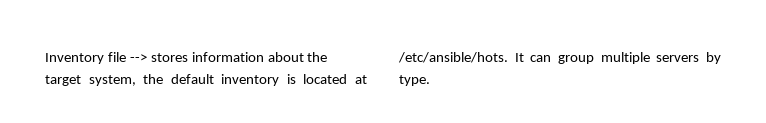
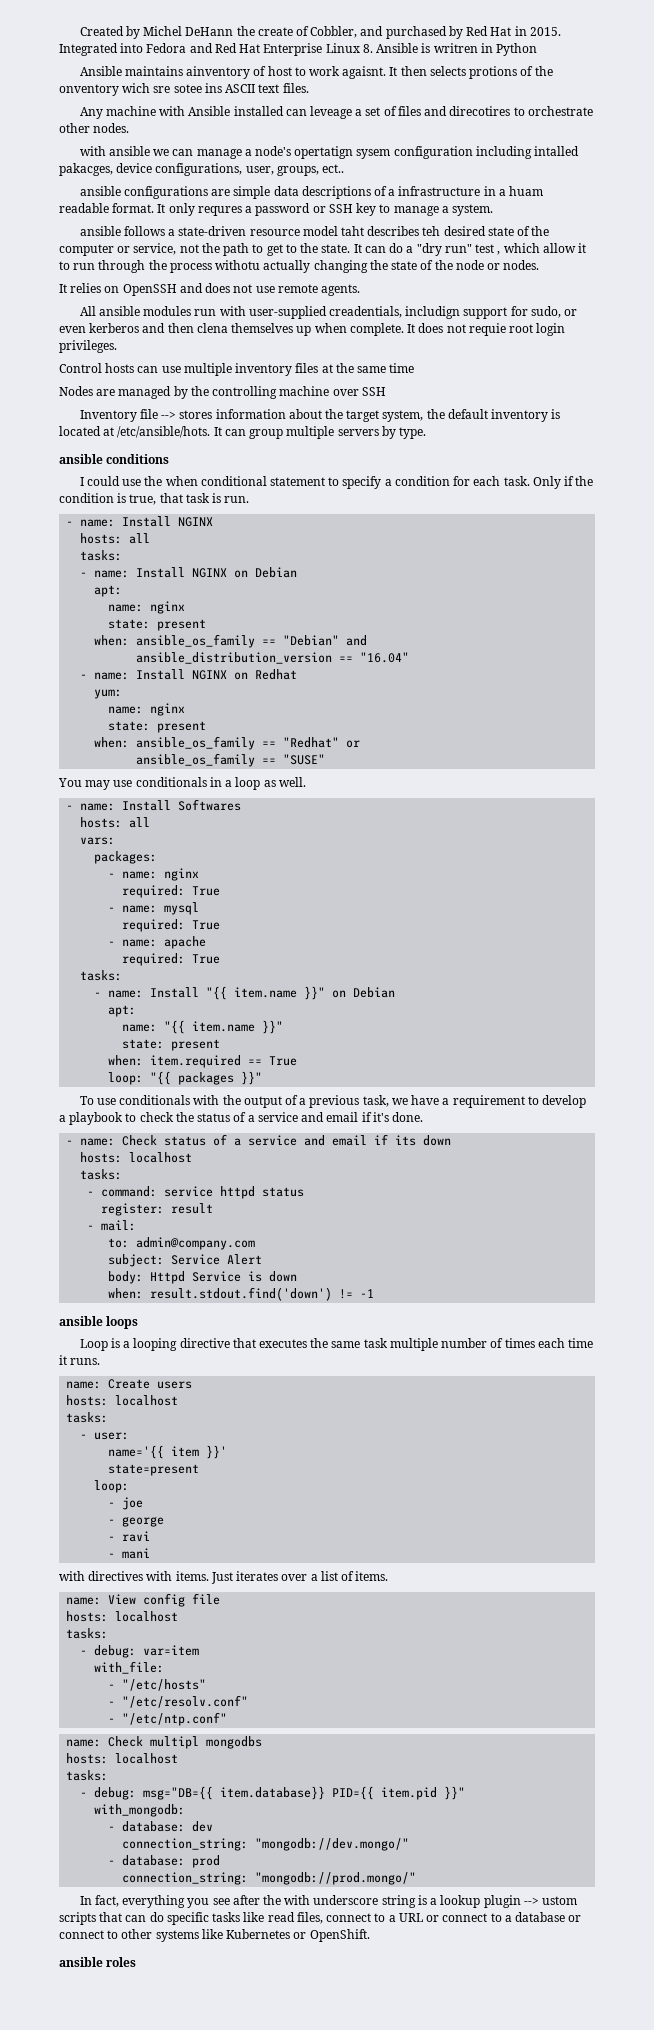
+ Created by Michel DeHann the create of Cobbler, and purchased by Red Hat in 2015. Integrated into Fedora and Red Hat Enterprise Linux 8. Ansible is writren in Python
+ Ansible maintains ainventory of host to work agaisnt. It then selects protions of the onventory wich sre sotee ins ASCII text files.
+ Any machine with Ansible installed can leveage a set of files and direcotires to orchestrate other nodes.
+ with ansible we can manage a node's opertatign sysem configuration including intalled pakacges, device configurations, user, groups, ect..
+ ansible configurations are simple data descriptions of a infrastructure in a huam readable format. It only requres a password or SSH key to manage a system.
+ ansible follows a state-driven resource model taht describes teh desired state of the computer or service, not the path to get to the state. It can do a "dry run" test , which allow it to run through the process withotu actually changing the state of the node or nodes.
+ It relies on OpenSSH and does not use remote agents.
+ All ansible modules run with user-supplied creadentials, includign support for sudo, or even kerberos and then clena themselves up when complete. It does not requie root login privileges.
+ Control hosts can use multiple inventory files at the same time
+ Nodes are managed by the controlling machine over SSH
+ ansible conditions
+ I could use the when conditional statement to specify a condition for each task. Only if the condition is true, that task is run.
+ - name: Install NGINX
+ hosts: all
+ tasks:
+ - name: Install NGINX on Debian
+ apt:
+ name: nginx
+ state: present
+ when: ansible_os_family == "Debian" and
+ ansible_distribution_version == "16.04"
+ - name: Install NGINX on Redhat
+ yum:
+ name: nginx
+ state: present
+ when: ansible_os_family == "Redhat" or
+ ansible_os_family == "SUSE"
+ You may use conditionals in a loop as well.
+ - name: Install Softwares
+ hosts: all
+ vars:
+ packages:
+ - name: nginx
+ required: True
+ - name: mysql
+ required: True
+ - name: apache
+ required: True
+ tasks:
+ - name: Install "{{ item.name }}" on Debian
+ apt:
+ name: "{{ item.name }}"
+ state: present
+ when: item.required == True
+ loop: "{{ packages }}"
+ To use conditionals with the output of a previous task, we have a requirement to develop a playbook to check the status of a service and email if it's done.
+ - name: Check status of a service and email if its down
+ hosts: localhost
+ tasks:
+ - command: service httpd status
+ register: result
+ - mail:
+ to: admin@company.com
+ subject: Service Alert
+ body: Httpd Service is down
+ when: result.stdout.find('down') != -1
+ ansible loops
+ Loop is a looping directive that executes the same task multiple number of times each time it runs.
+ name: Create users
+ hosts: localhost
+ tasks:
+ - user:
+ name='{{ item }}'
+ state=present
+ loop:
+ - joe
+ - george
+ - ravi
+ - mani
+ with directives with items. Just iterates over a list of items.
+ name: View config file
+ hosts: localhost
+ tasks:
+ - debug: var=item
+ with_file:
+ - "/etc/hosts"
+ - "/etc/resolv.conf"
+ - "/etc/ntp.conf"
+ name: Check multipl mongodbs
+ hosts: localhost
+ tasks:
+ - debug: msg="DB={{ item.database}} PID={{ item.pid }}"
+ with_mongodb:
+ - database: dev
+ connection_string: "mongodb://dev.mongo/"
+ - database: prod
+ connection_string: "mongodb://prod.mongo/"
+ In fact, everything you see after the with underscore string is a lookup plugin --> ustom scripts that can do specific tasks like read files, connect to a URL or connect to a database or connect to other systems like Kubernetes or OpenShift.
+ ansible roles

